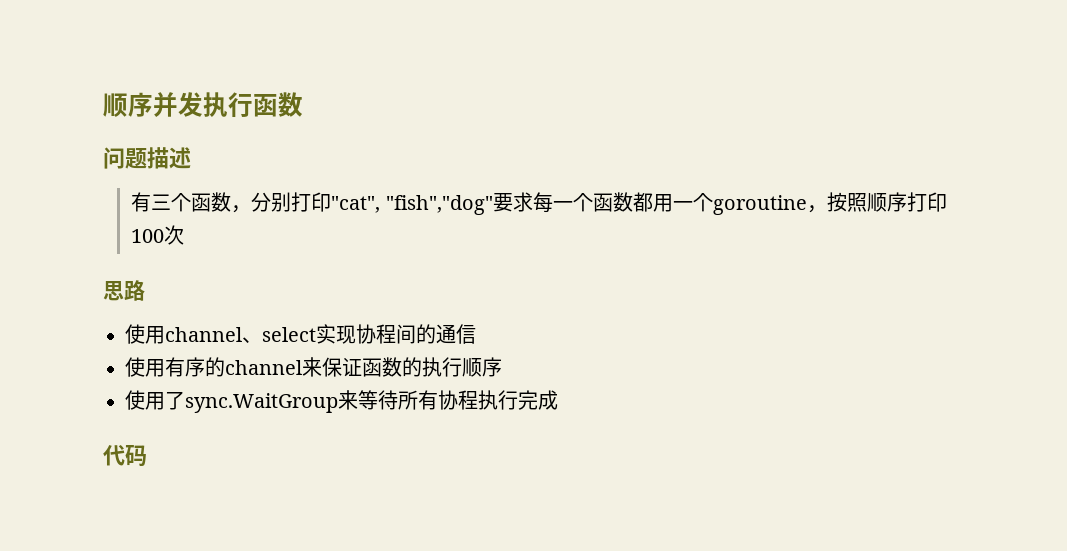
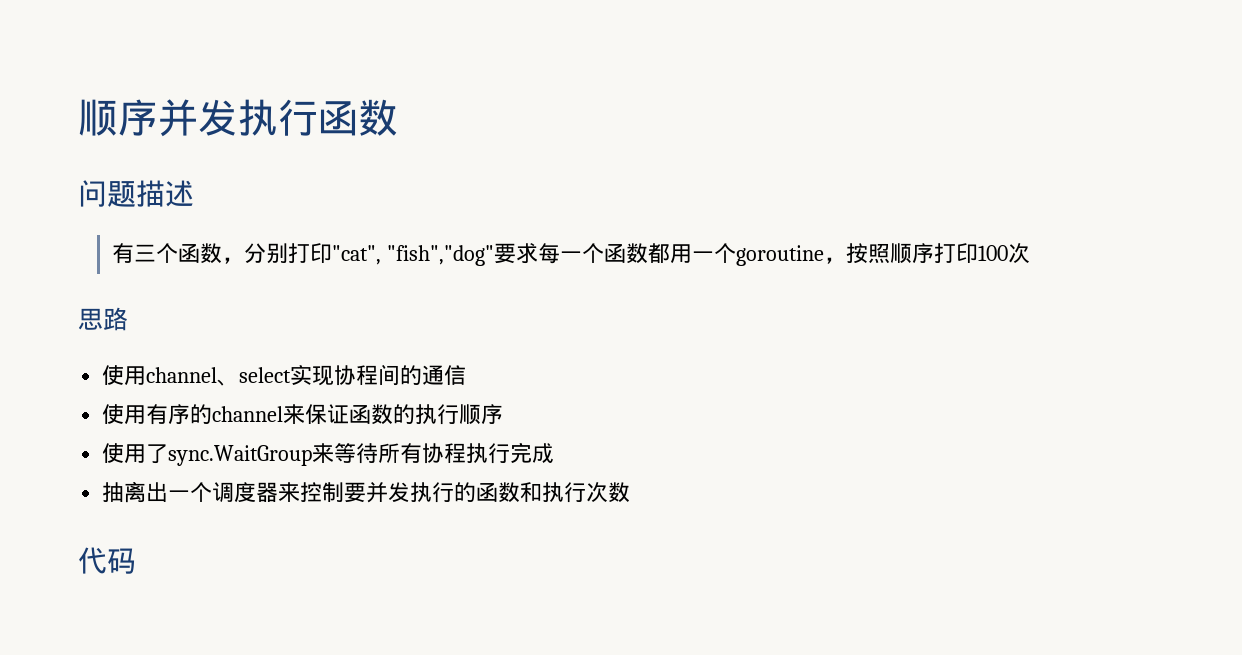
+ 抽离出一个调度器来控制要并发执行的函数和执行次数

